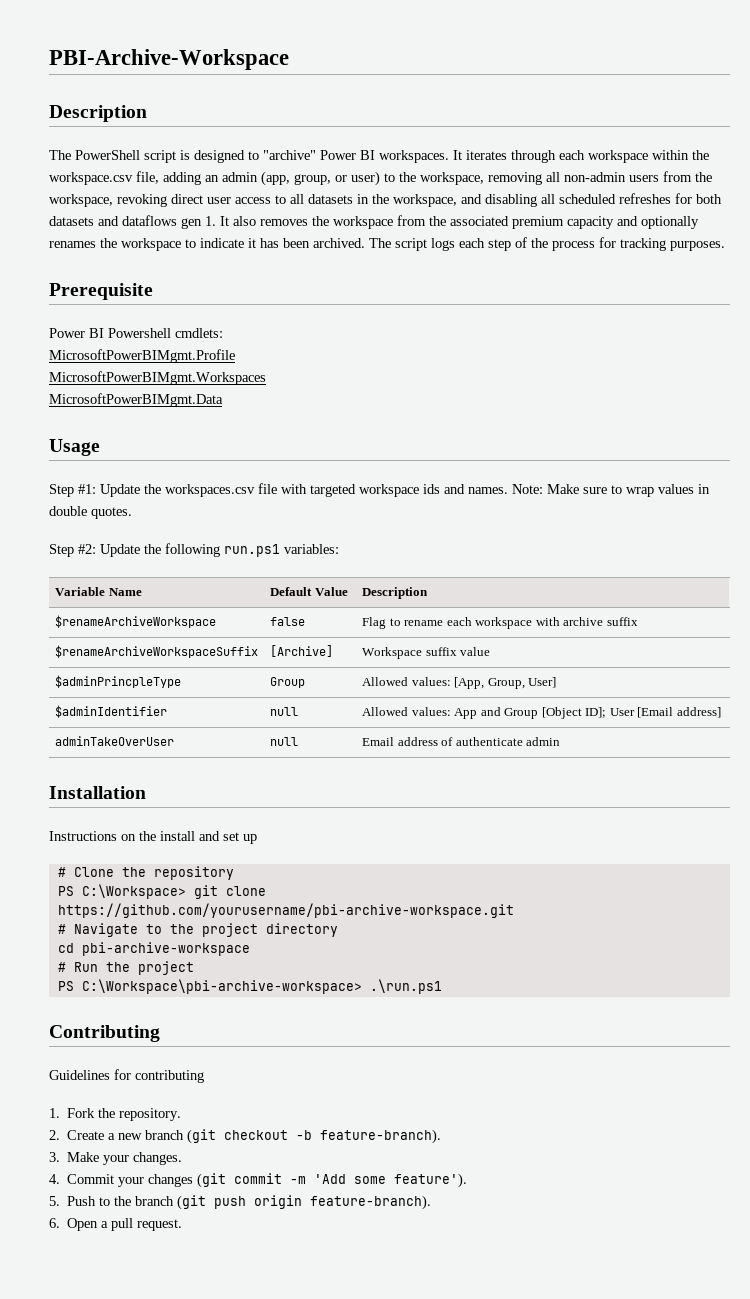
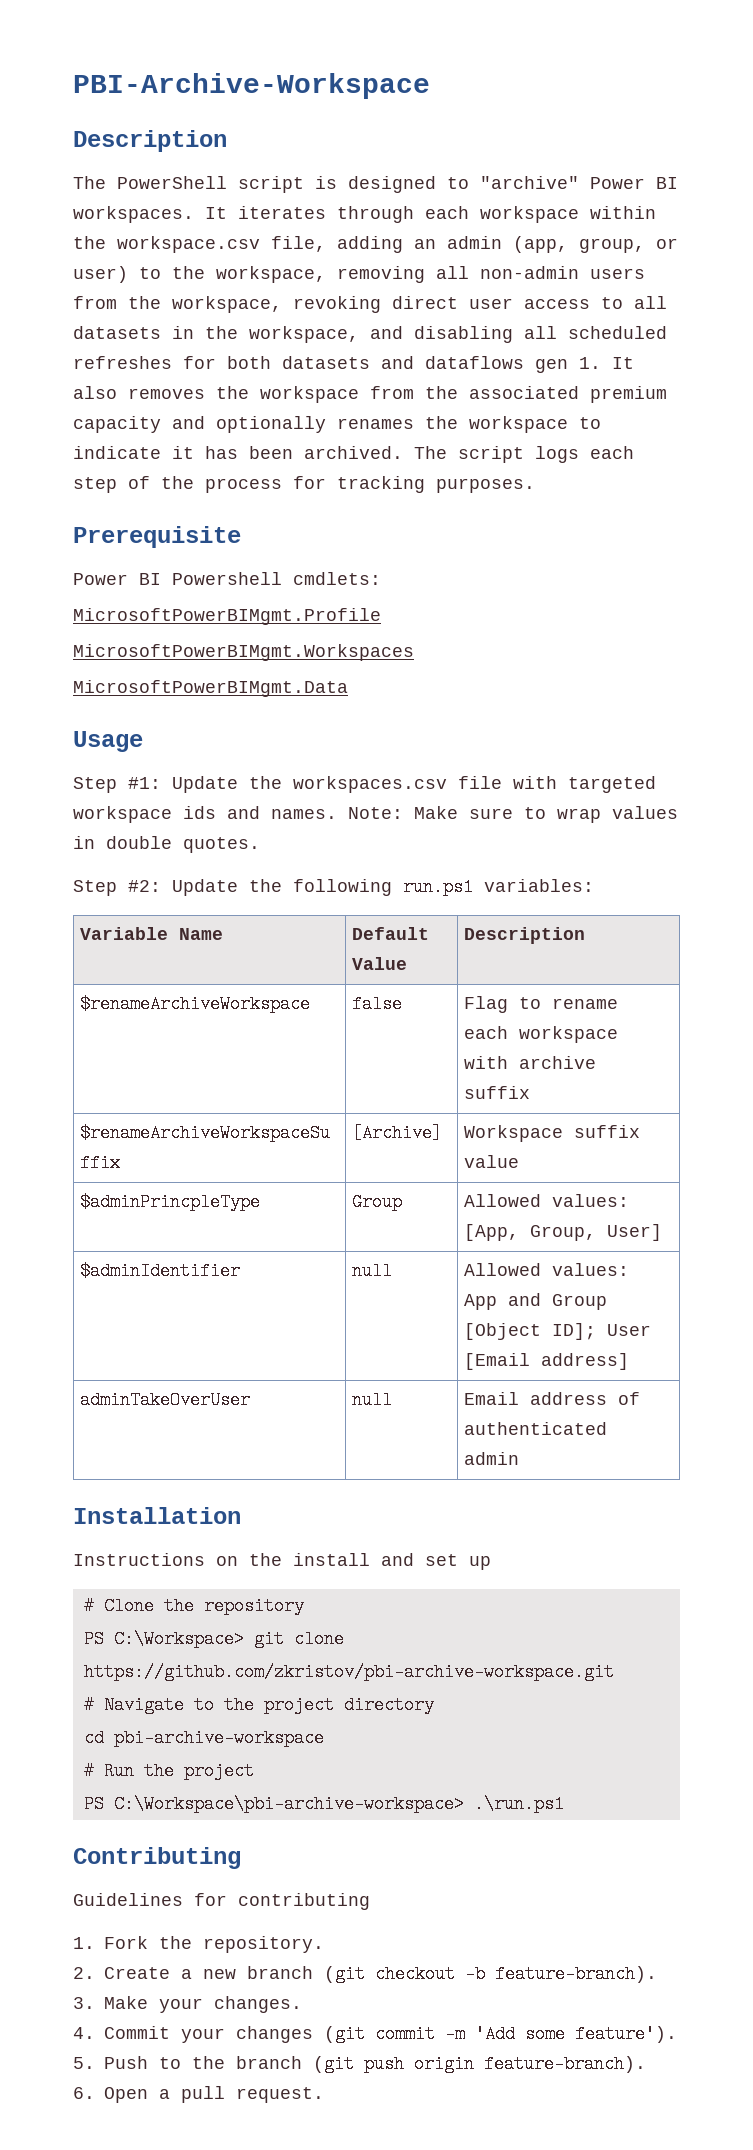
- adminTakeOverUser | null | Email address of authenticate admin
+ adminTakeOverUser | null | Email address of authenticated admin
- PS C:\Workspace> git clone https://github.com/yourusername/pbi-archive-workspace.git
+ PS C:\Workspace> git clone https://github.com/zkristov/pbi-archive-workspace.git

